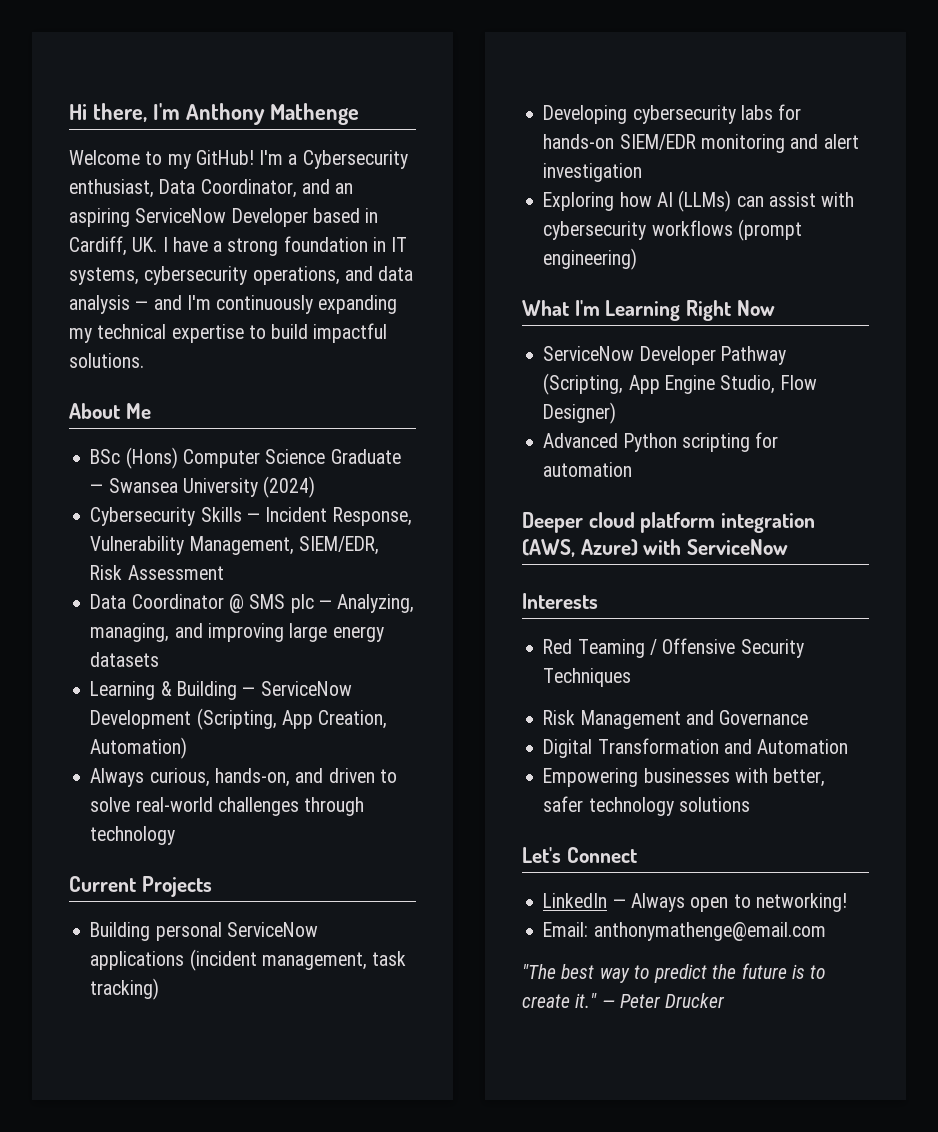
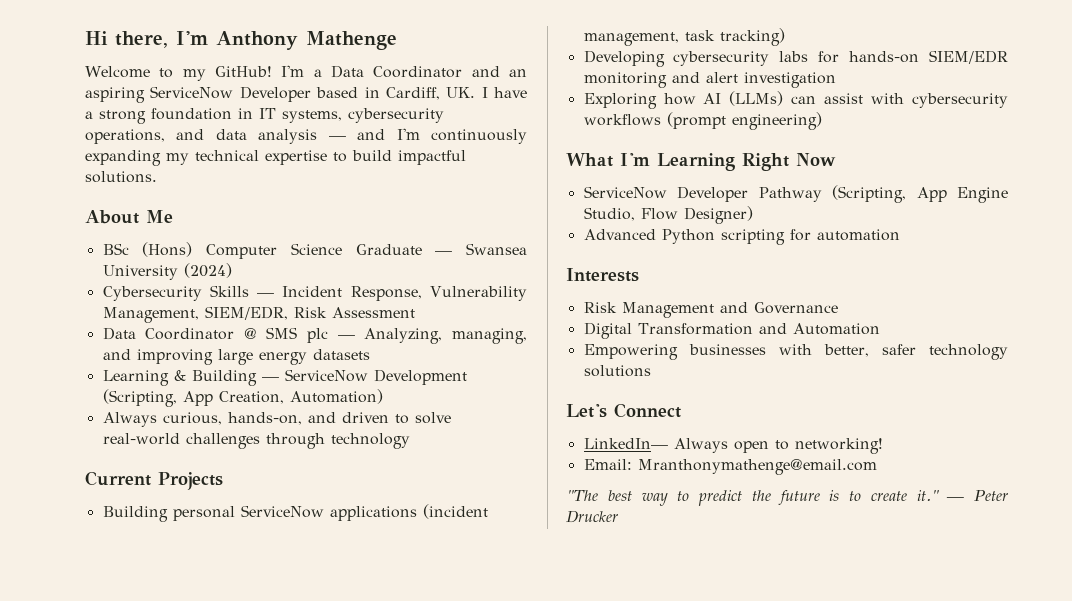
- I'm a Cybersecurity enthusiast, Data Coordinator, and an aspiring ServiceNow Developer based in Cardiff, UK. I have a strong foundation in IT systems, cybersecurity operations, and data analysis — and I'm continuously expanding my technical expertise to build impactful solutions.
+ I'm a Data Coordinator and an aspiring ServiceNow Developer based in Cardiff, UK. I have a strong foundation in IT systems, cybersecurity operations, and data analysis — and I'm continuously expanding my technical expertise to build impactful solutions.
- Deeper cloud platform integration (AWS, Azure) with ServiceNow
  Interests
- Red Teaming / Offensive Security Techniques
- LinkedIn — Always open to networking!
+ LinkedIn— Always open to networking!
- Email: anthonymathenge@email.com
+ Email: Mranthonymathenge@email.com

